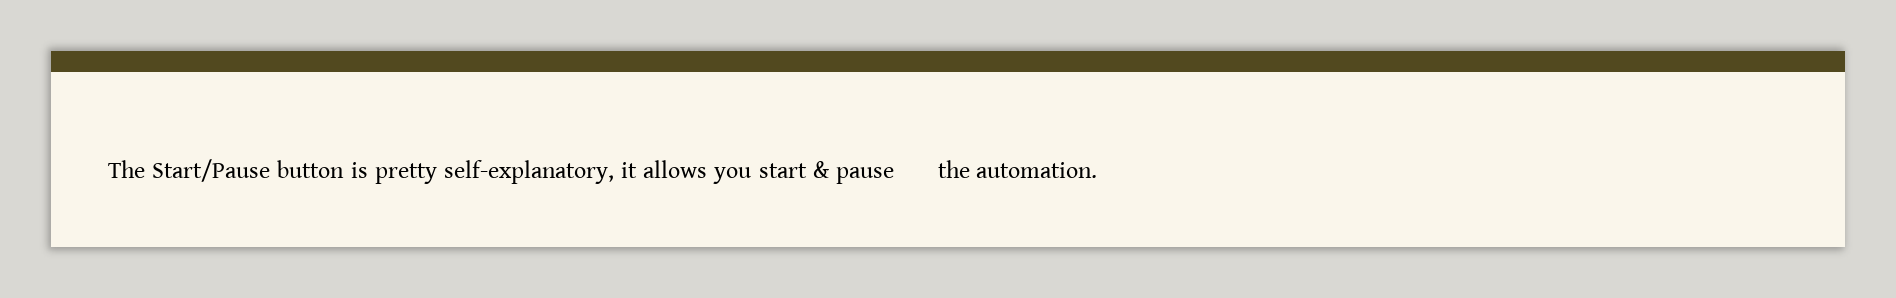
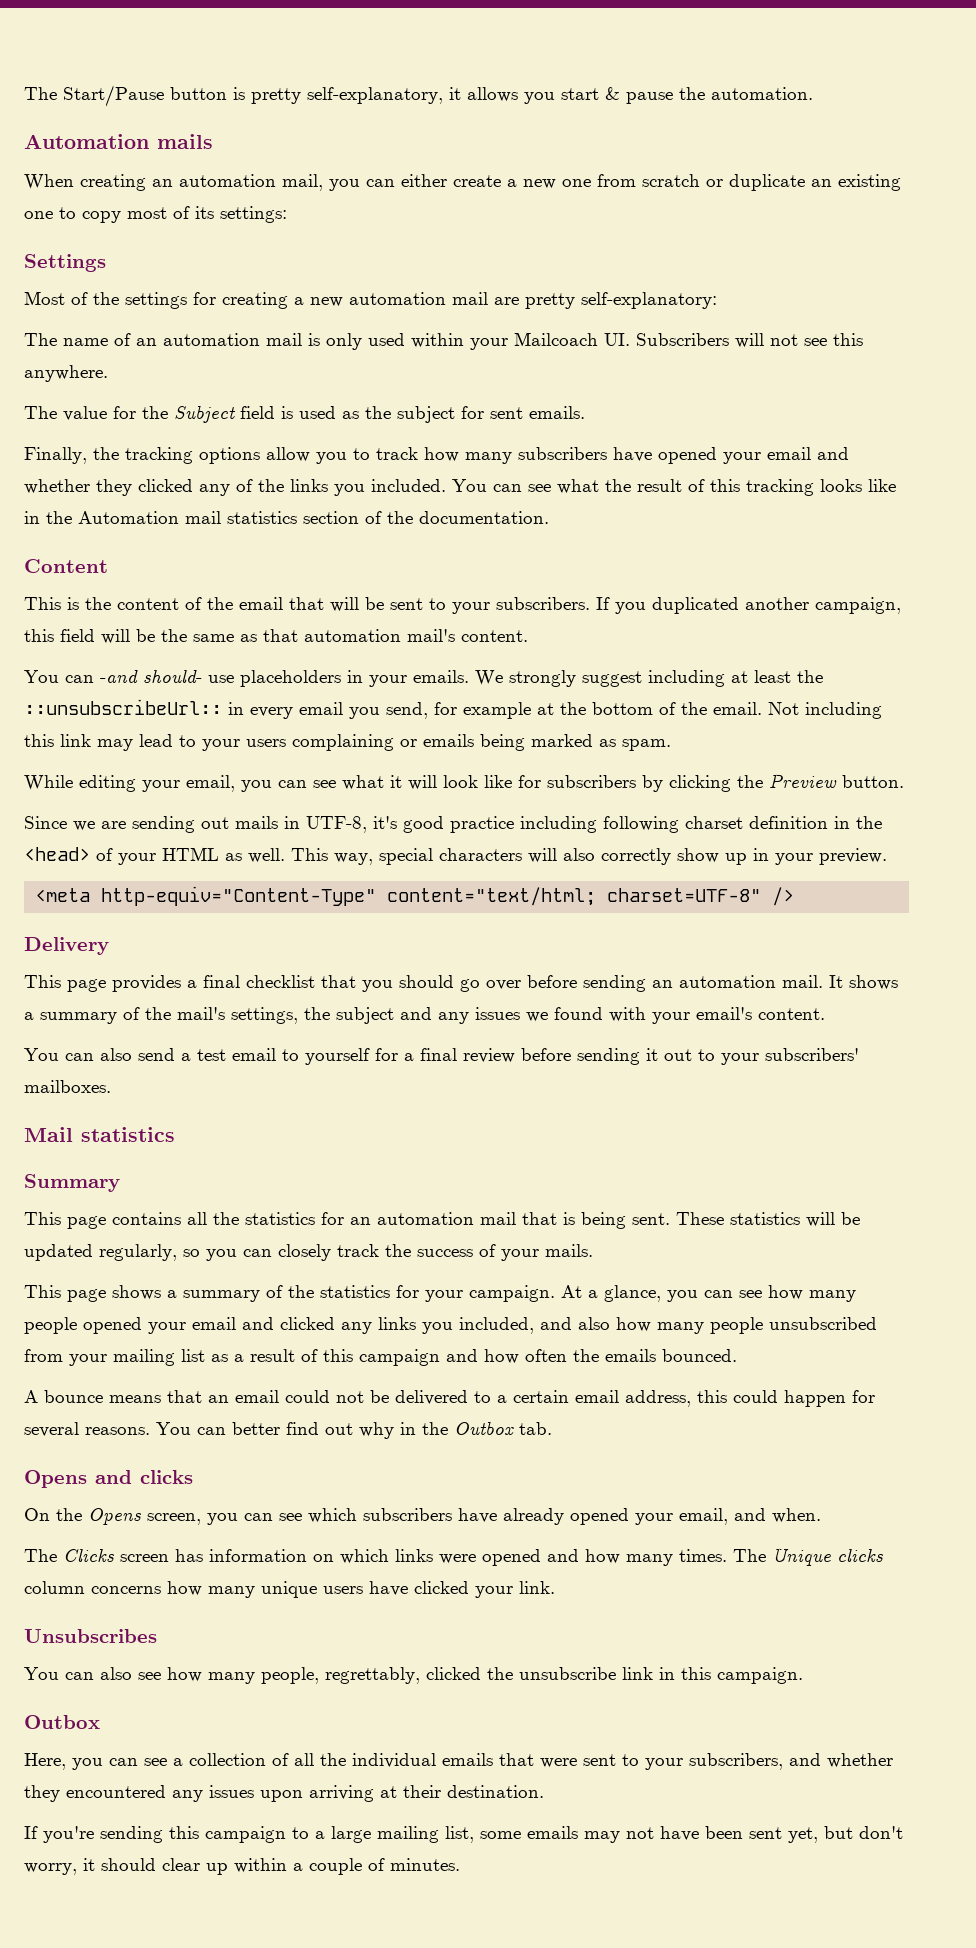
+ Automation mails
+ When creating an automation mail, you can either create a new one from scratch or duplicate an existing one to copy most of its settings:
+ Settings
+ Most of the settings for creating a new automation mail are pretty self-explanatory:
+ The name of an automation mail is only used within your Mailcoach UI. Subscribers will not see this anywhere.
+ The value for the Subject field is used as the subject for sent emails.
+ Finally, the tracking options allow you to track how many subscribers have opened your email and whether they clicked any of the links you included. You can see what the result of this tracking looks like in the Automation mail statistics section of the documentation.
+ Content
+ This is the content of the email that will be sent to your subscribers. If you duplicated another campaign, this field will be the same as that automation mail's content.
+ You can -and should- use placeholders in your emails. We strongly suggest including at least the ::unsubscribeUrl:: in every email you send, for example at the bottom of the email. Not including this link may lead to your users complaining or emails being marked as spam.
+ While editing your email, you can see what it will look like for subscribers by clicking the Preview button.
+ Since we are sending out mails in UTF-8, it's good practice including following charset definition in the <head> of your HTML as well. This way, special characters will also correctly show up in your preview.
+ <meta http-equiv="Content-Type" content="text/html; charset=UTF-8" />
+ Delivery
+ This page provides a final checklist that you should go over before sending an automation mail. It shows a summary of the mail's settings, the subject and any issues we found with your email's content.
+ You can also send a test email to yourself for a final review before sending it out to your subscribers' mailboxes.
+ Mail statistics
+ Summary
+ This page contains all the statistics for an automation mail that is being sent. These statistics will be updated regularly, so you can closely track the success of your mails.
+ This page shows a summary of the statistics for your campaign. At a glance, you can see how many people opened your email and clicked any links you included, and also how many people unsubscribed from your mailing list as a result of this campaign and how often the emails bounced.
+ A bounce means that an email could not be delivered to a certain email address, this could happen for several reasons. You can better find out why in the Outbox tab.
+ Opens and clicks
+ On the Opens screen, you can see which subscribers have already opened your email, and when.
+ The Clicks screen has information on which links were opened and how many times. The Unique clicks column concerns how many unique users have clicked your link.
+ Unsubscribes
+ You can also see how many people, regrettably, clicked the unsubscribe link in this campaign.
+ Outbox
+ Here, you can see a collection of all the individual emails that were sent to your subscribers, and whether they encountered any issues upon arriving at their destination.
+ If you're sending this campaign to a large mailing list, some emails may not have been sent yet, but don't worry, it should clear up within a couple of minutes.

